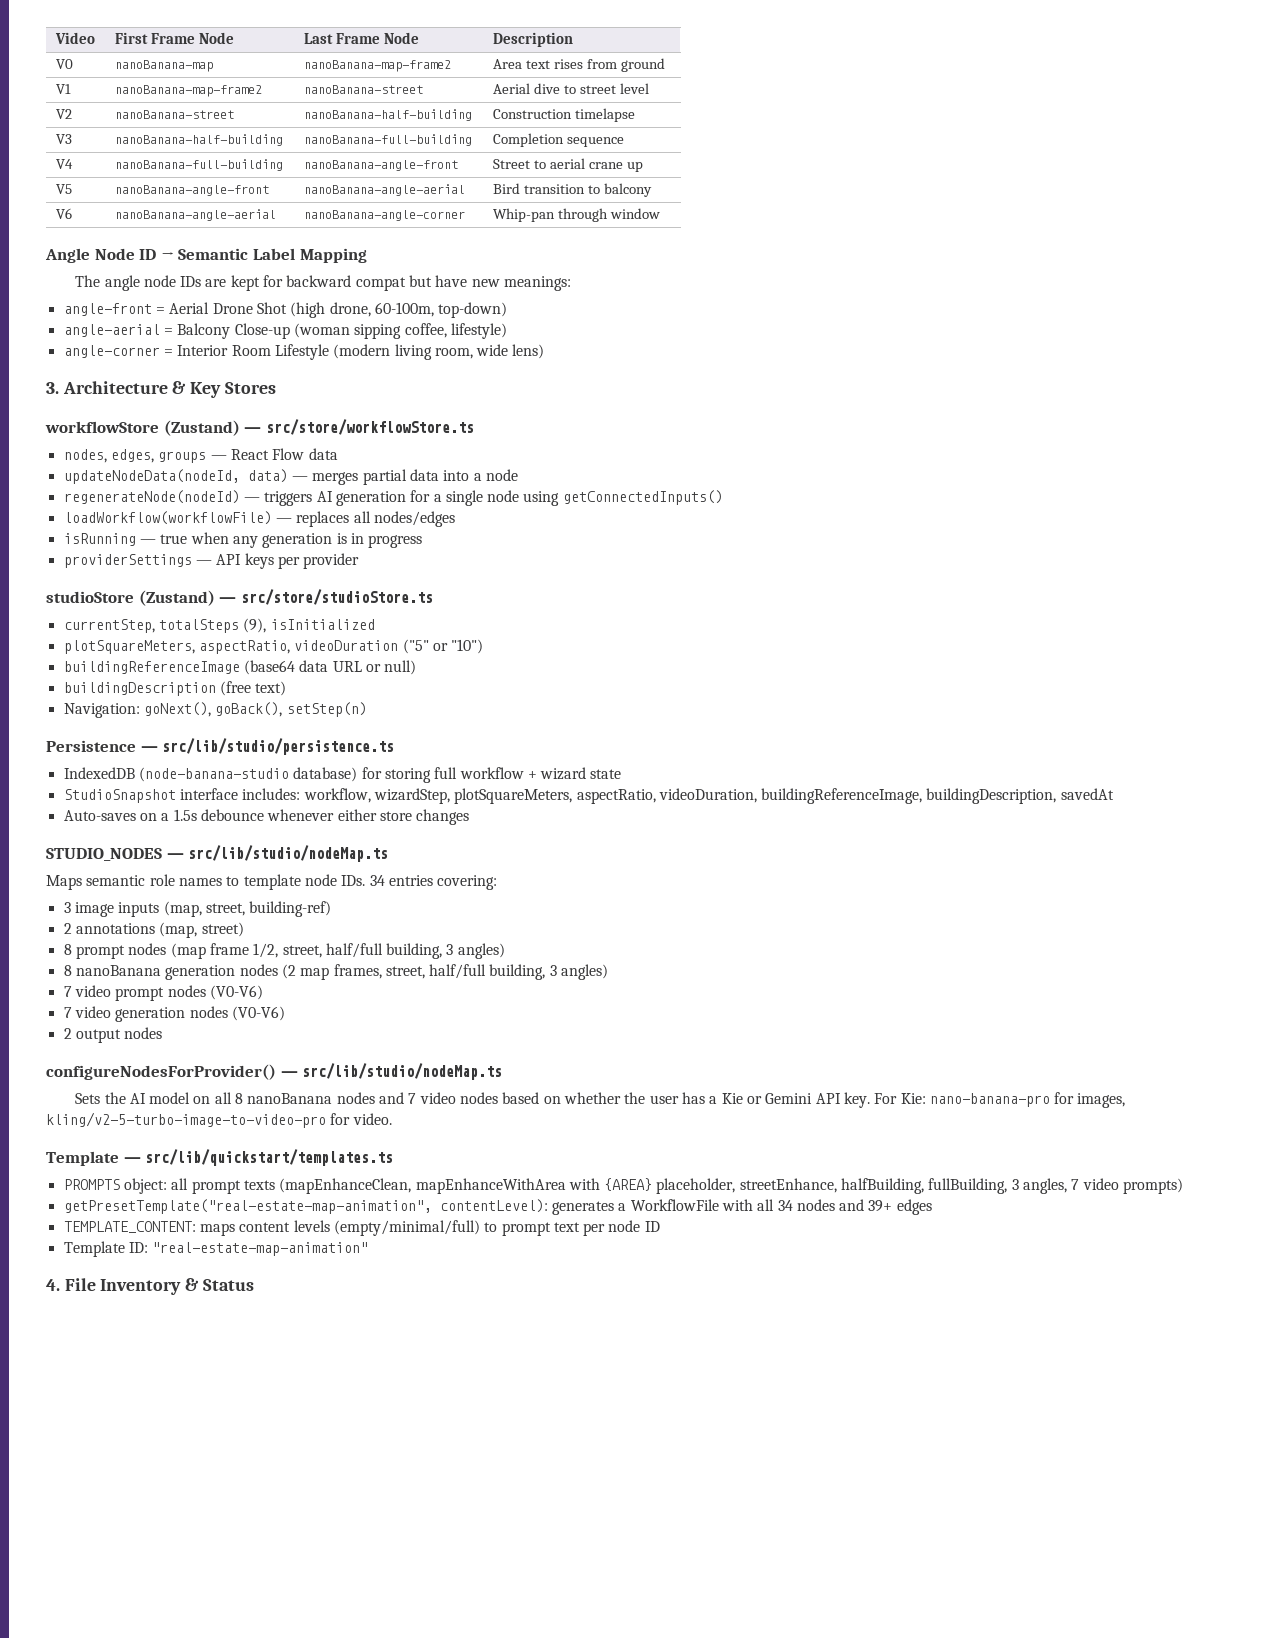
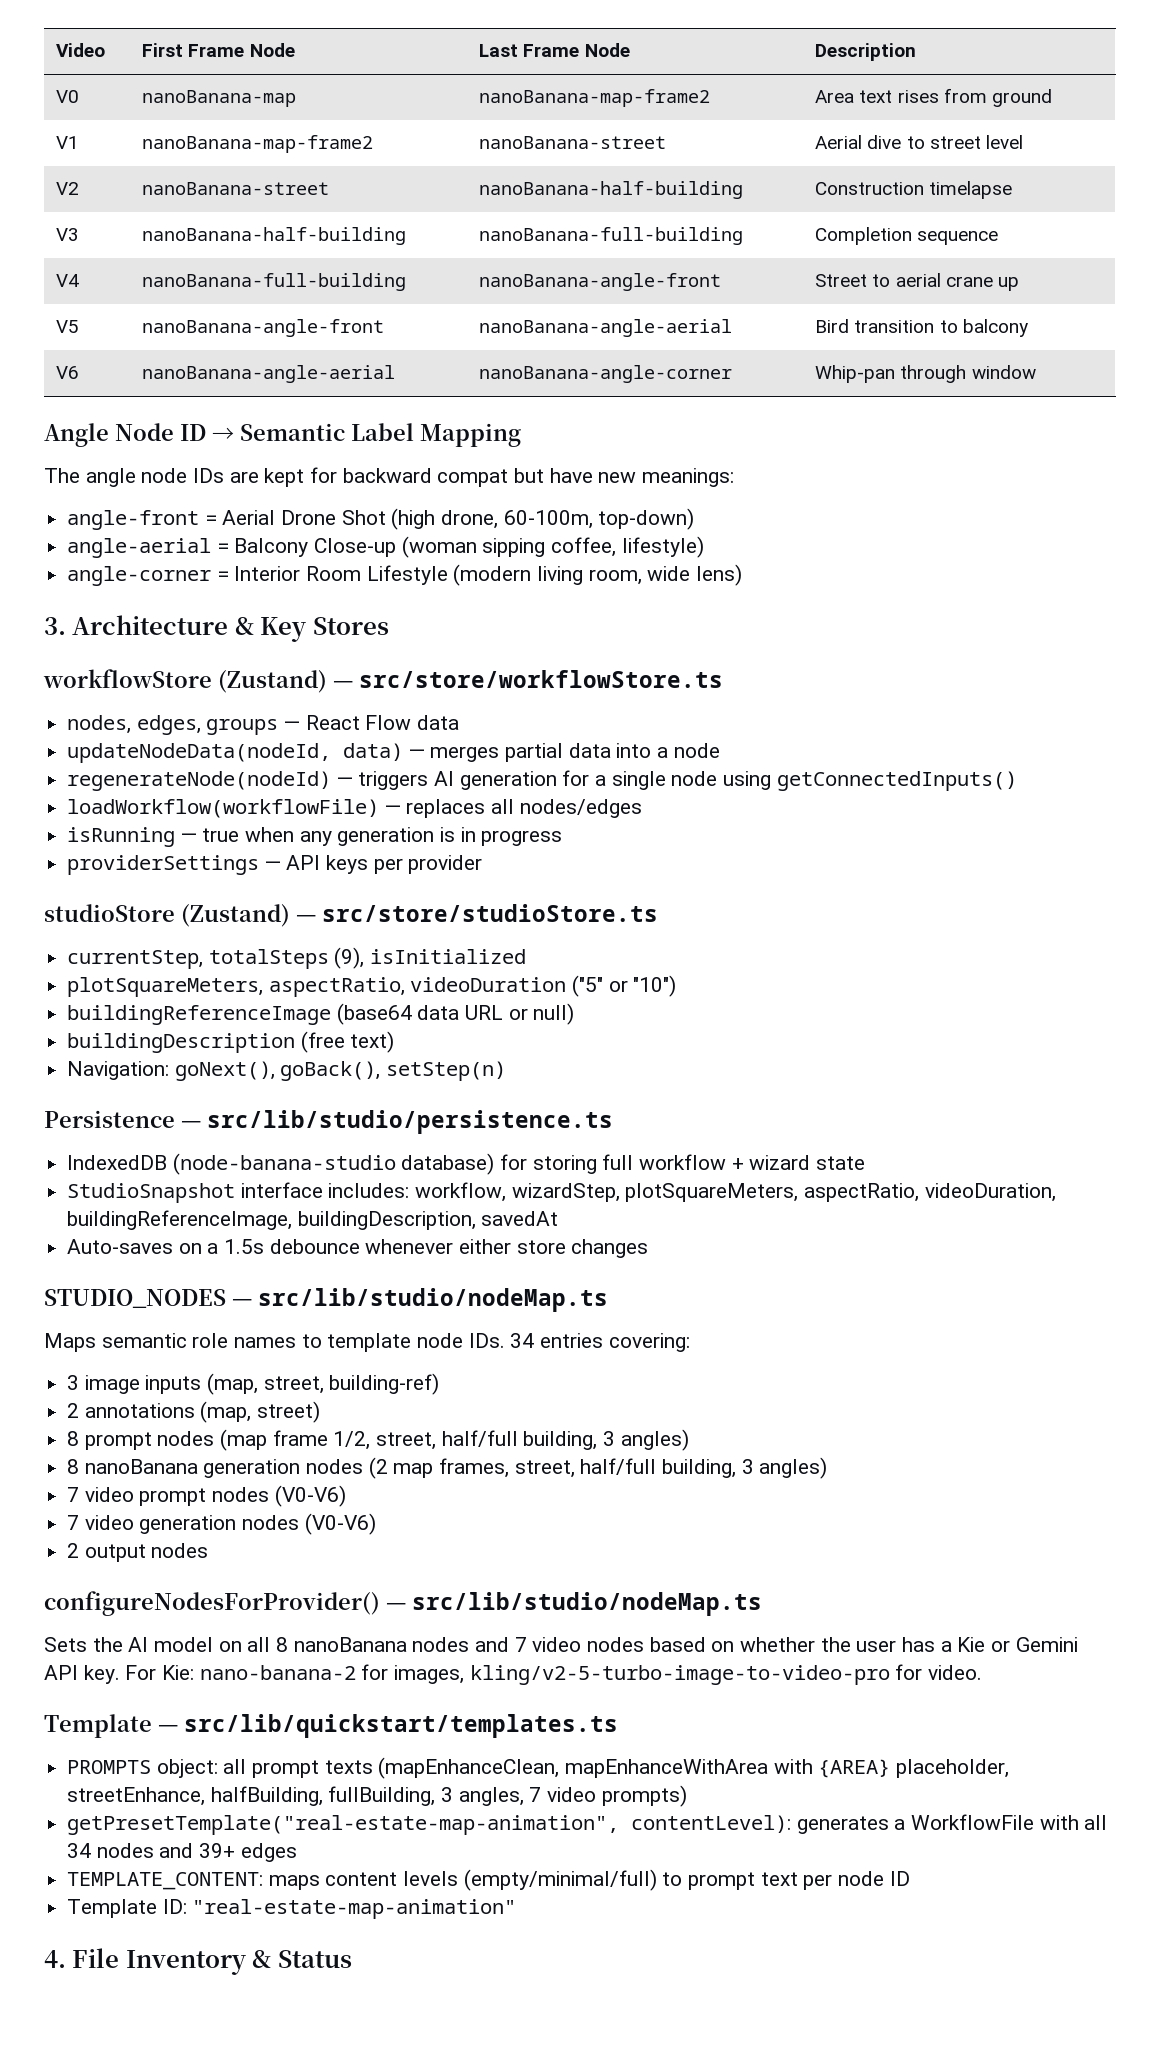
- For Kie: nano-banana-pro for images, kling/v2-5-turbo-image-to-video-pro for video.
+ For Kie: nano-banana-2 for images, kling/v2-5-turbo-image-to-video-pro for video.

